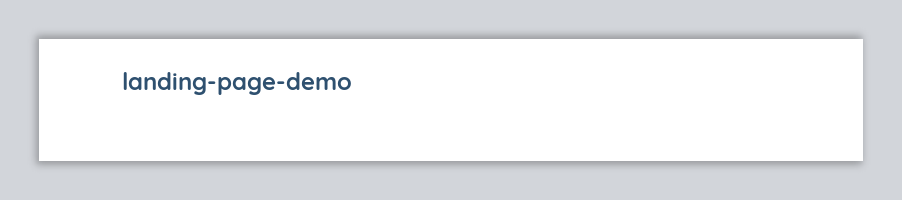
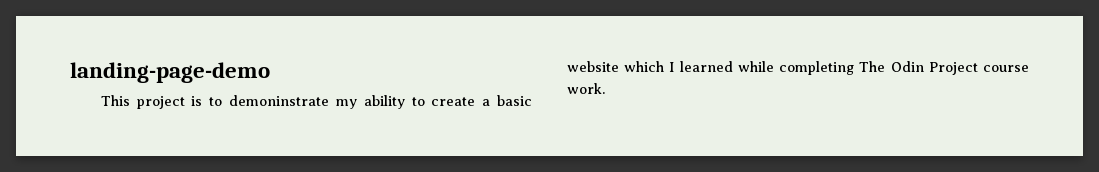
+ This project is to demoninstrate my ability to create a basic website which I learned while completing The Odin Project course work.

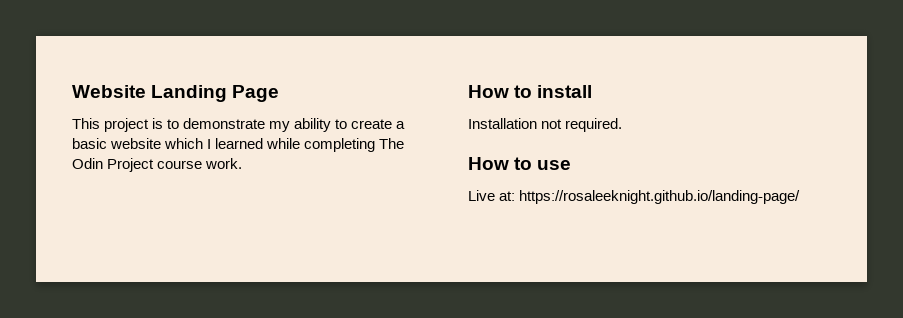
- landing-page-demo
+ Website Landing Page
- This project is to demoninstrate my ability to create a basic website which I learned while completing The Odin Project course work.
+ This project is to demonstrate my ability to create a basic website which I learned while completing The Odin Project course work.
+ How to install
+ Installation not required.
+ How to use
+ Live at: https://rosaleeknight.github.io/landing-page/

